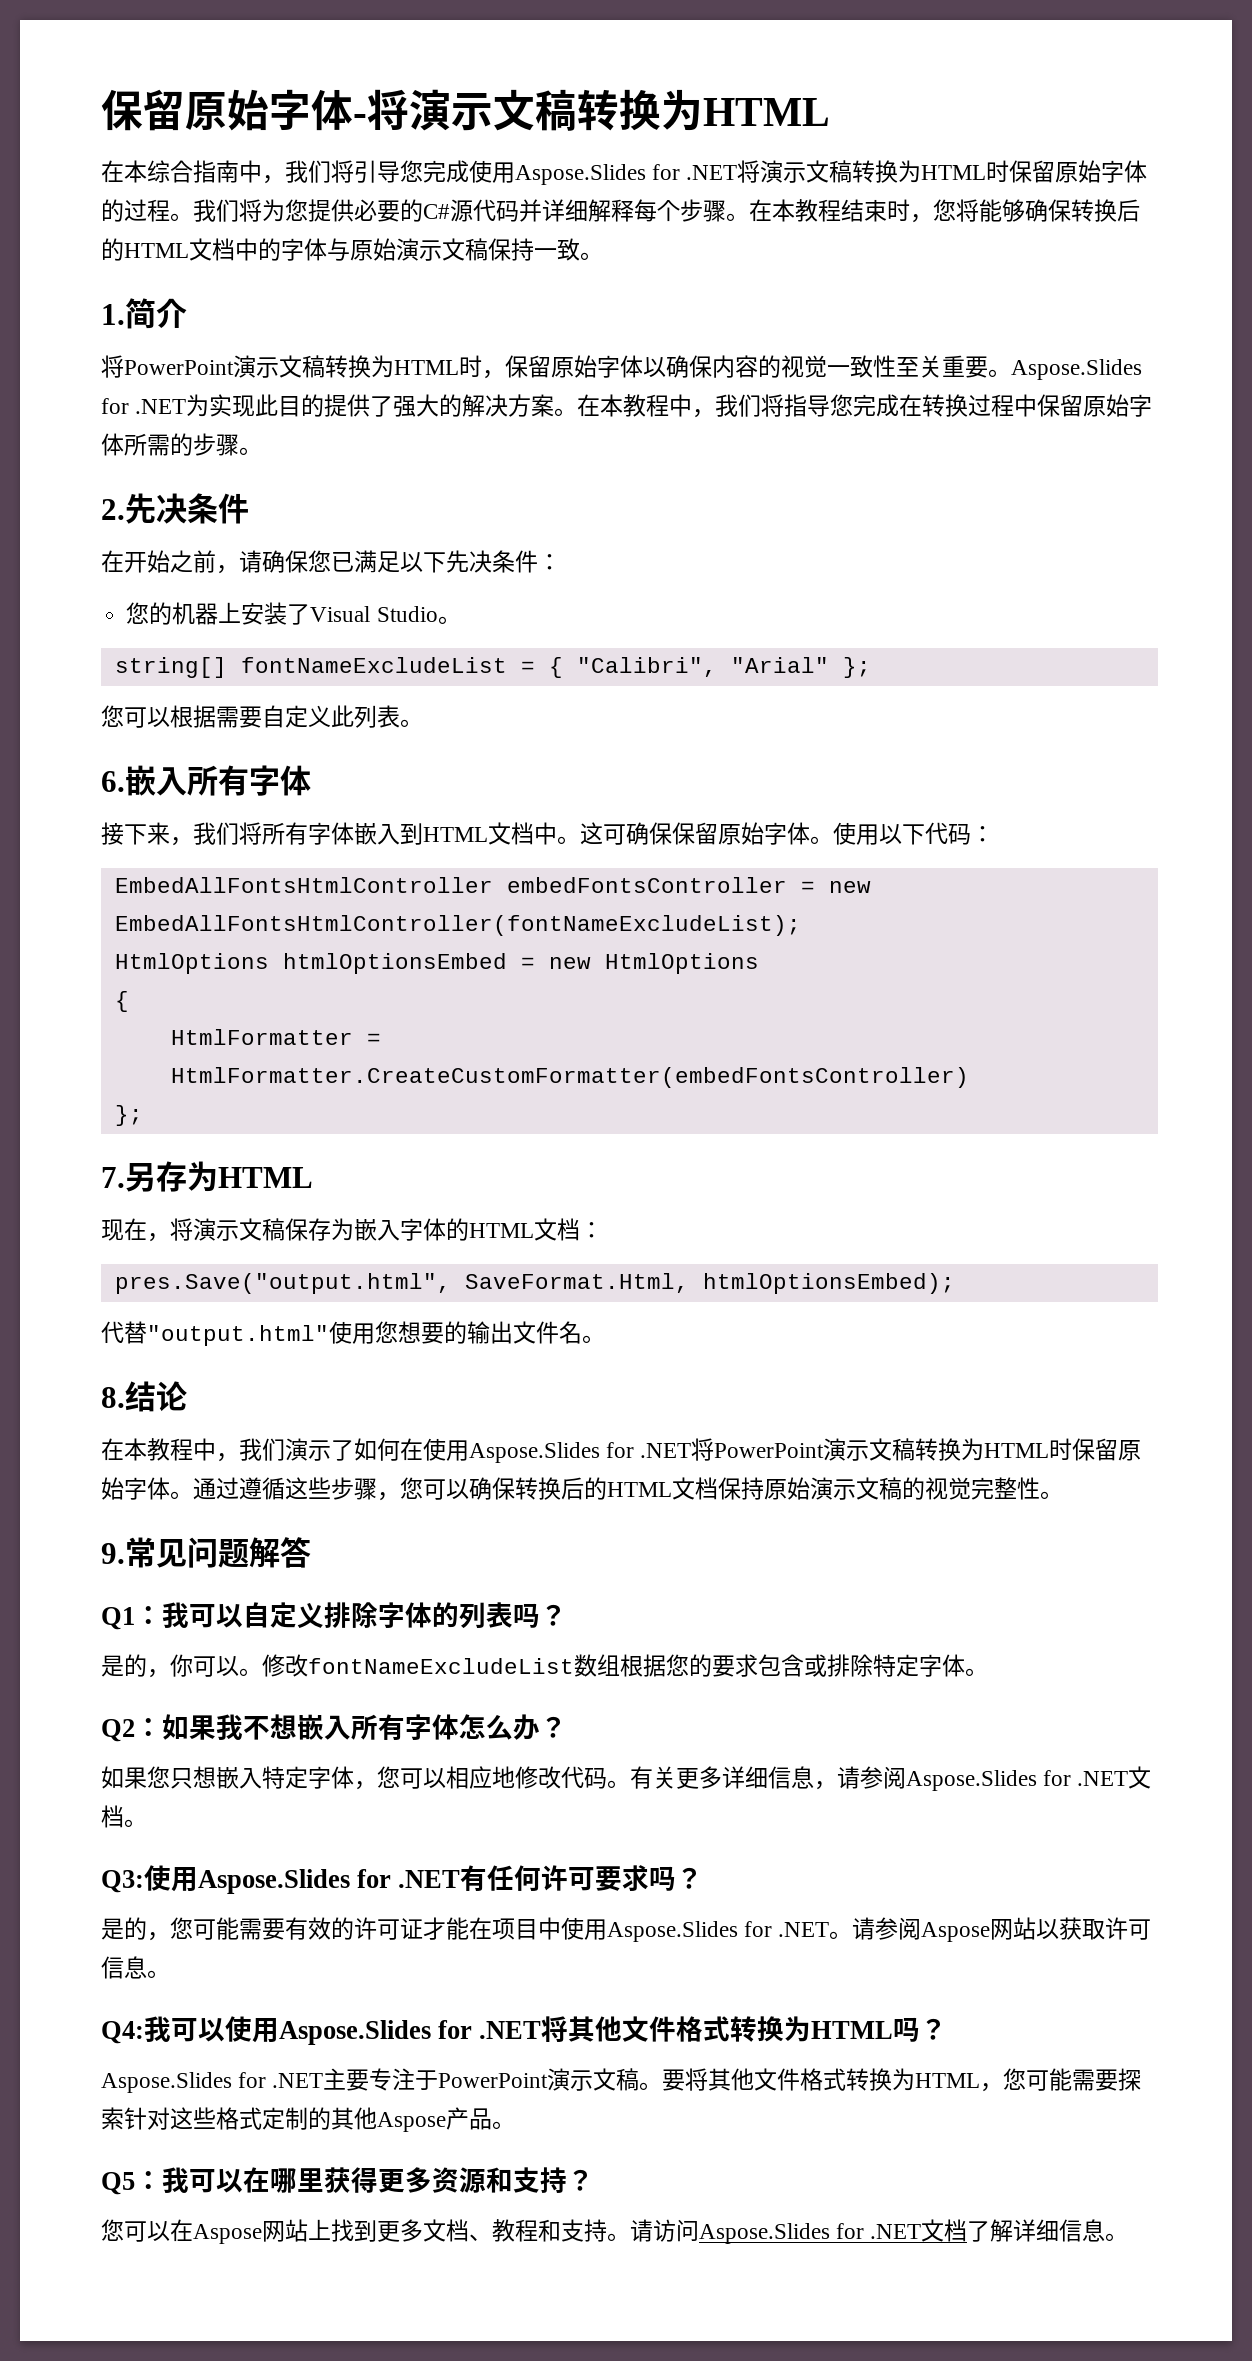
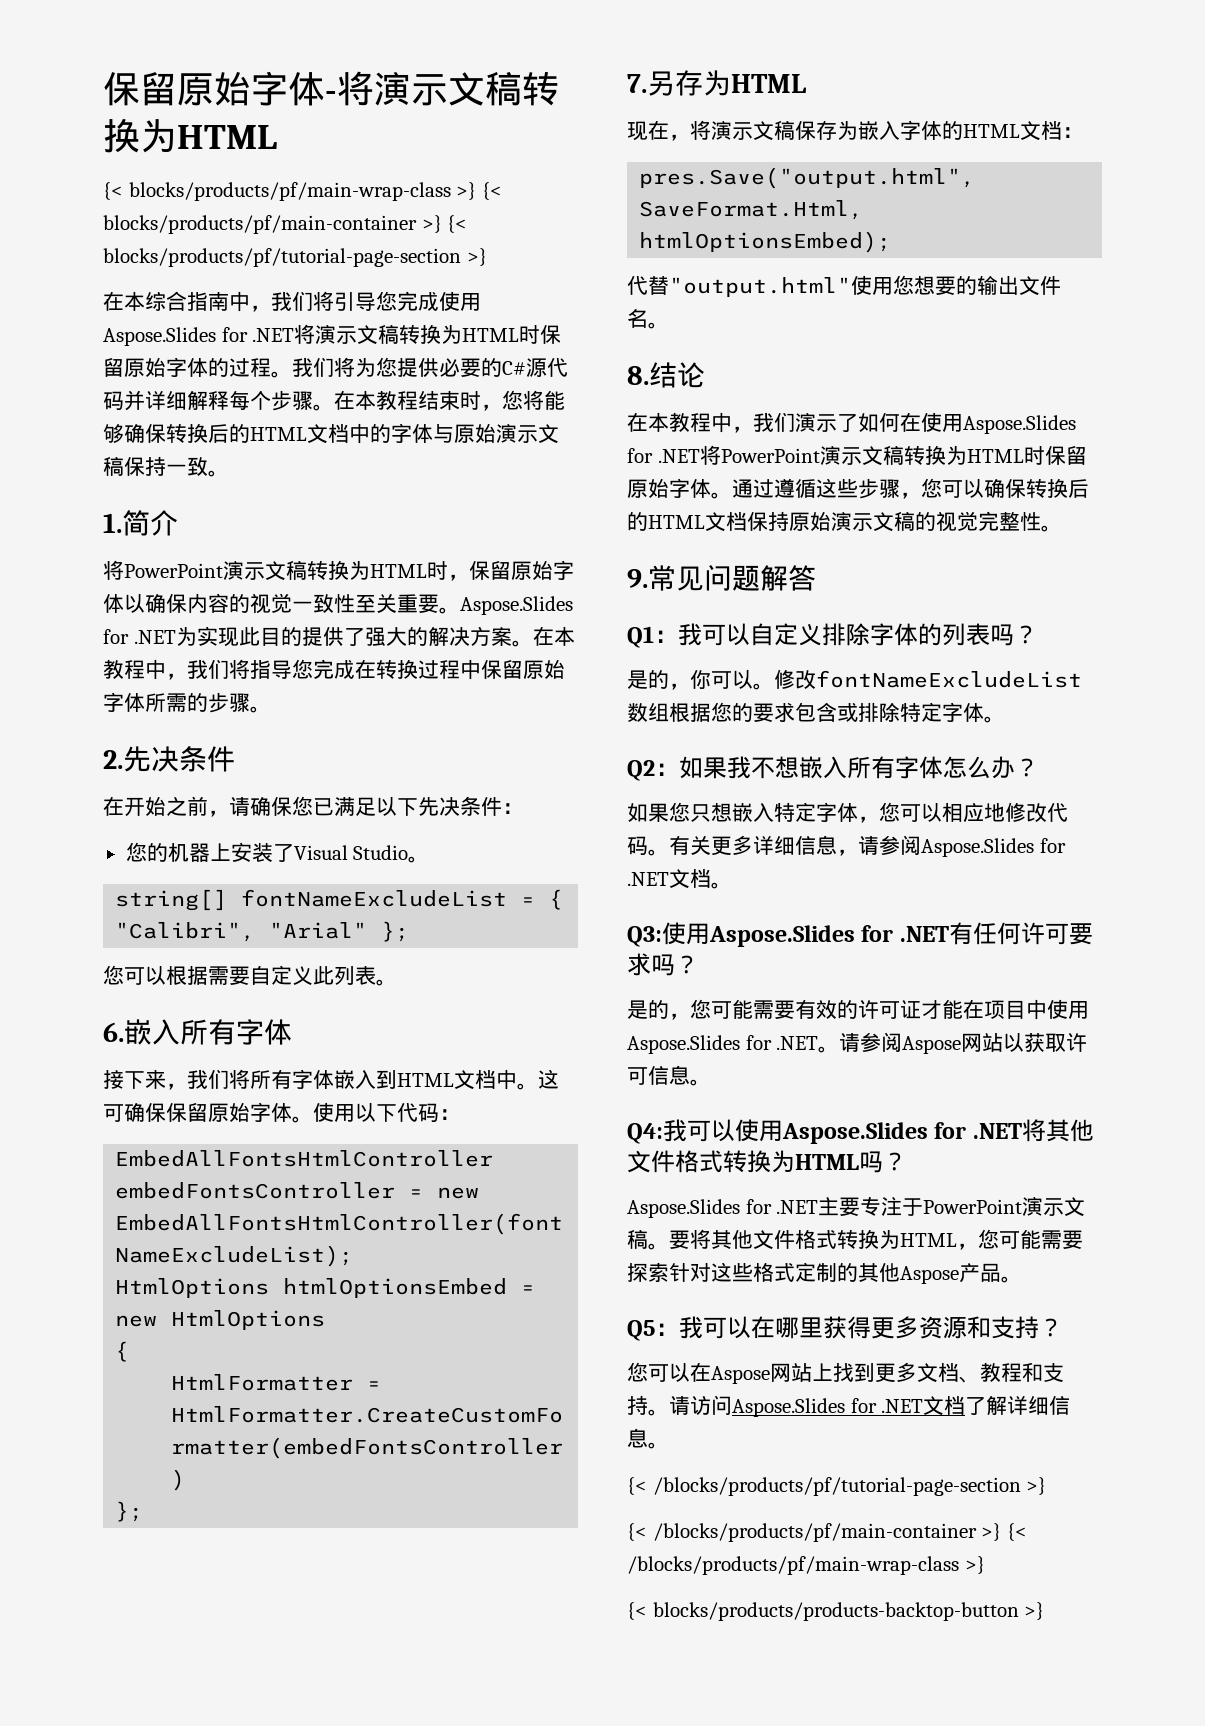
+ {< blocks/products/pf/main-wrap-class >} {< blocks/products/pf/main-container >} {< blocks/products/pf/tutorial-page-section >}
+ {< /blocks/products/pf/tutorial-page-section >}
+ {< /blocks/products/pf/main-container >} {< /blocks/products/pf/main-wrap-class >}
+ {< blocks/products/products-backtop-button >}

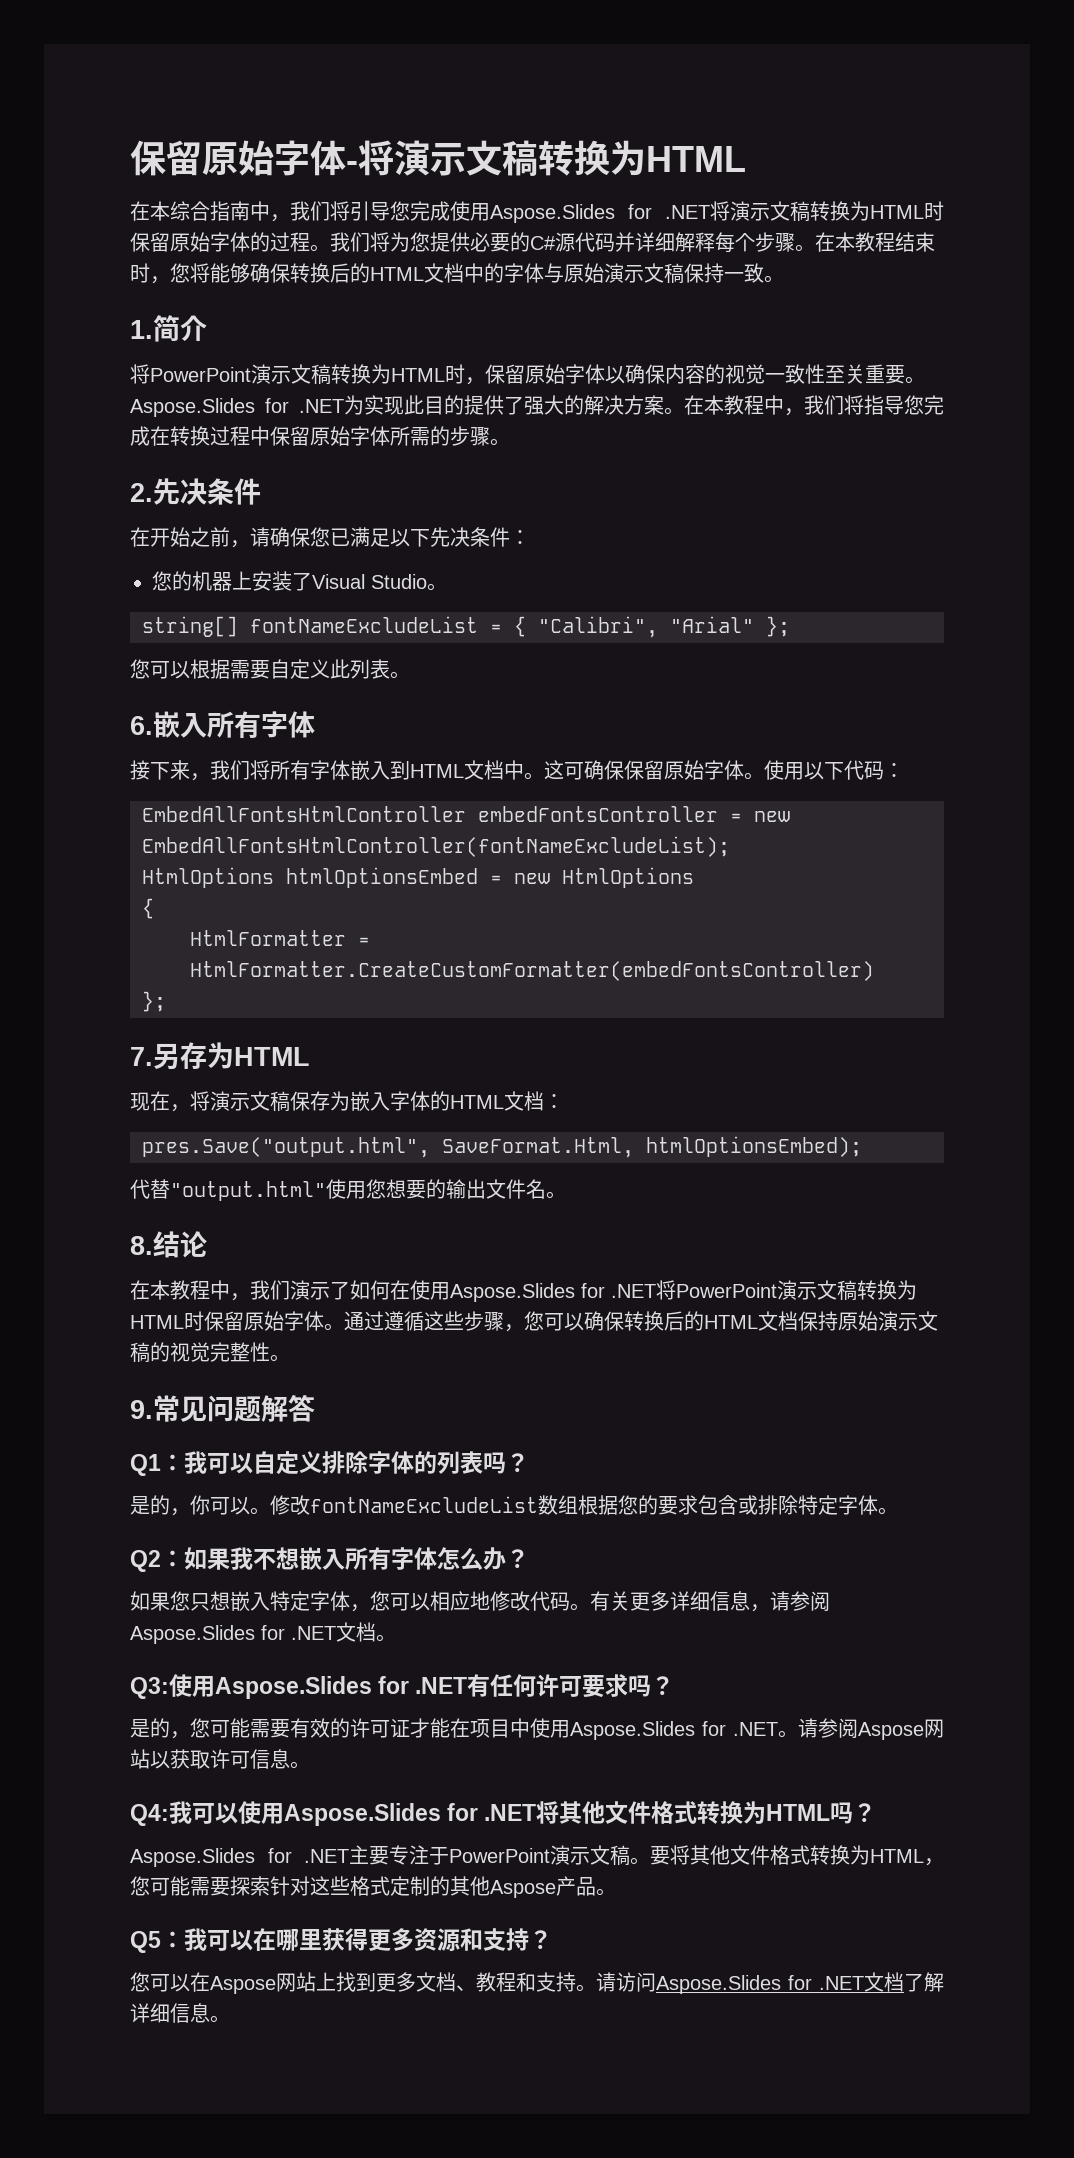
- {< blocks/products/pf/main-wrap-class >} {< blocks/products/pf/main-container >} {< blocks/products/pf/tutorial-page-section >}
- {< /blocks/products/pf/tutorial-page-section >}
- {< /blocks/products/pf/main-container >} {< /blocks/products/pf/main-wrap-class >}
- {< blocks/products/products-backtop-button >}

